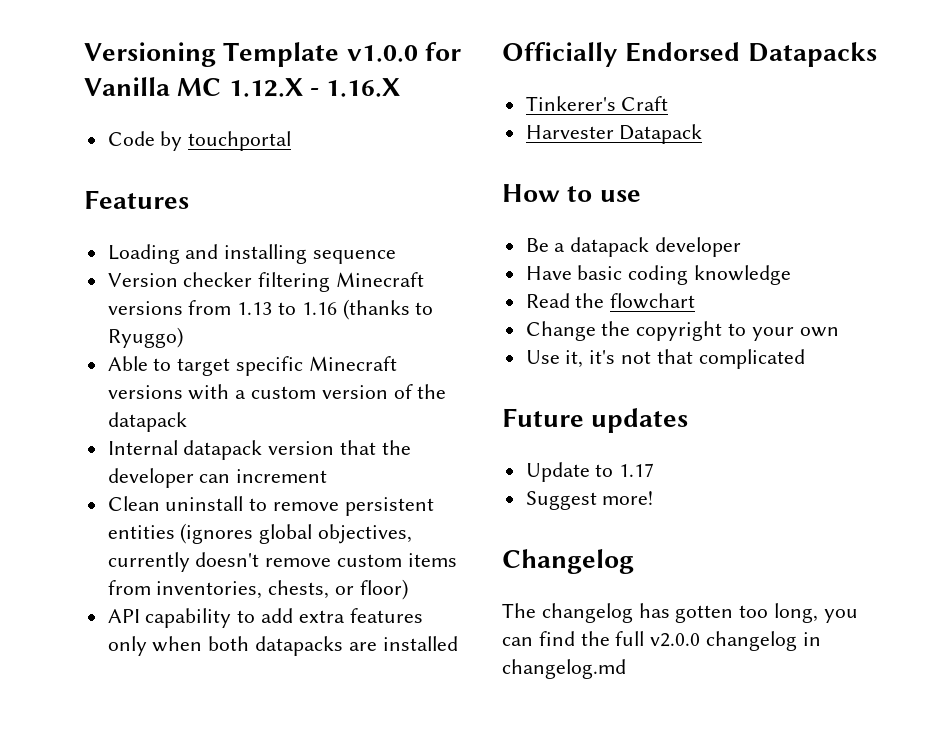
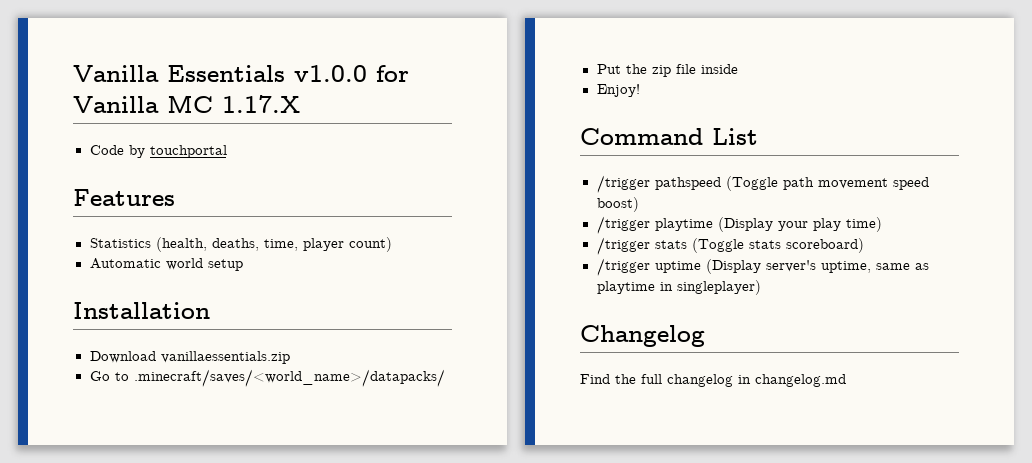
- Versioning Template v1.0.0 for Vanilla MC 1.12.X - 1.16.X
+ Vanilla Essentials v1.0.0 for Vanilla MC 1.17.X
- Loading and installing sequence
- Version checker filtering Minecraft versions from 1.13 to 1.16 (thanks to Ryuggo)
- Able to target specific Minecraft versions with a custom version of the datapack
- Internal datapack version that the developer can increment
- Clean uninstall to remove persistent entities (ignores global objectives, currently doesn't remove custom items from inventories, chests, or floor)
- API capability to add extra features only when both datapacks are installed
- Officially Endorsed Datapacks
- Tinkerer's Craft
- Harvester Datapack
- How to use
- Be a datapack developer
- Have basic coding knowledge
- Read the flowchart
- Change the copyright to your own
- Use it, it's not that complicated
- Future updates
- Update to 1.17
- Suggest more!
+ Statistics (health, deaths, time, player count)
+ Automatic world setup
+ Installation
+ Download vanillaessentials.zip
+ Go to .minecraft/saves/<world_name>/datapacks/
+ Put the zip file inside
+ Enjoy!
+ Command List
+ /trigger pathspeed (Toggle path movement speed boost)
+ /trigger playtime (Display your play time)
+ /trigger stats (Toggle stats scoreboard)
+ /trigger uptime (Display server's uptime, same as playtime in singleplayer)
  Changelog
- The changelog has gotten too long, you can find the full v2.0.0 changelog in changelog.md
+ Find the full changelog in changelog.md

